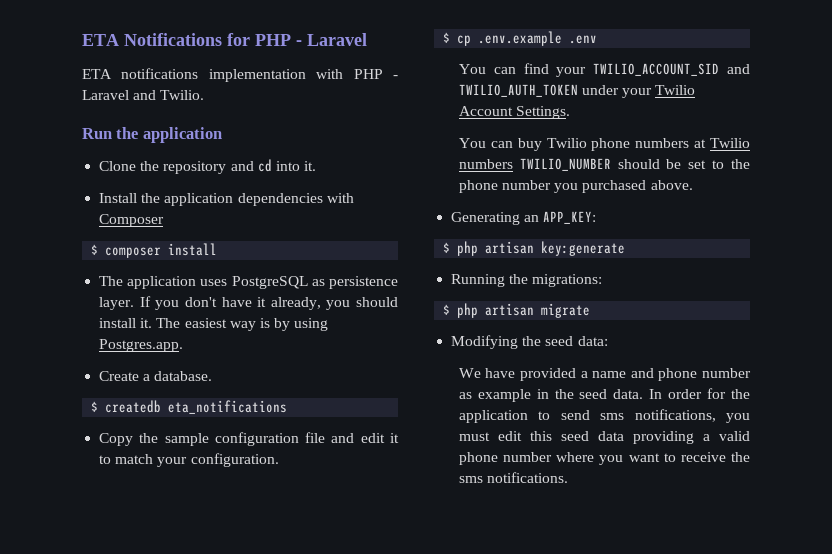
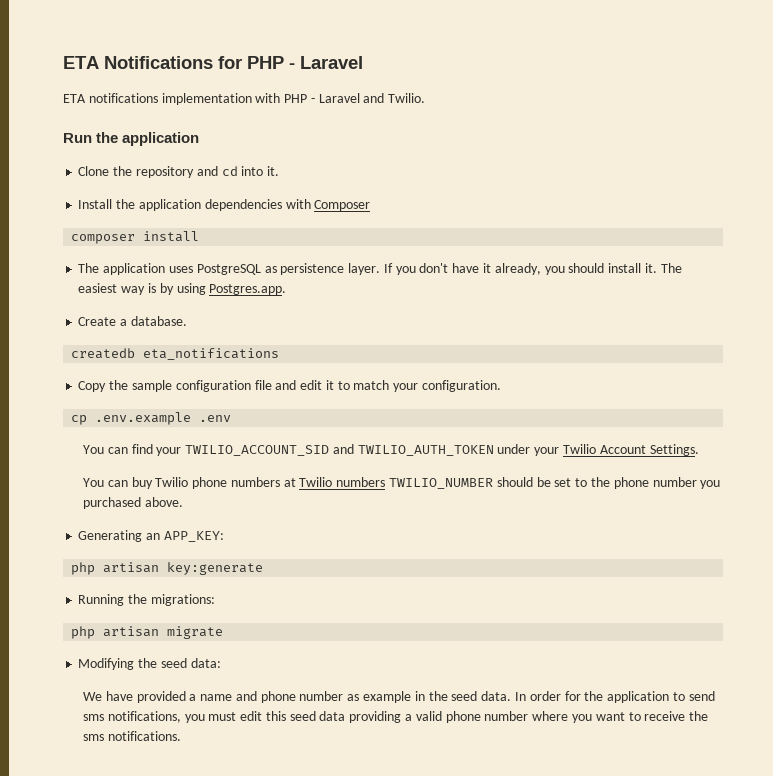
- $ composer install
+ composer install
- $ createdb eta_notifications
+ createdb eta_notifications
- $ cp .env.example .env
+ cp .env.example .env
- $ php artisan key:generate
+ php artisan key:generate
- $ php artisan migrate
+ php artisan migrate

